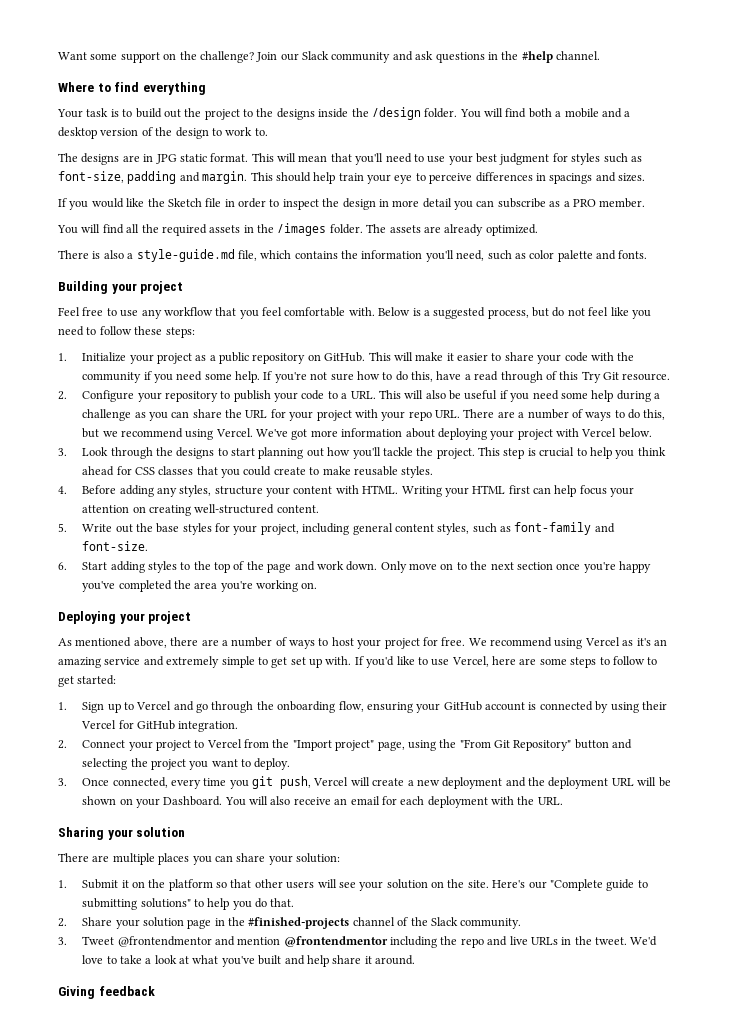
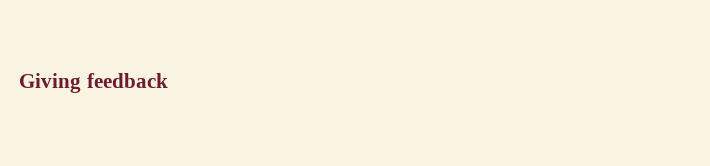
- Want some support on the challenge? Join our Slack community and ask questions in the #help channel.
- Where to find everything
- Your task is to build out the project to the designs inside the /design folder. You will find both a mobile and a desktop version of the design to work to.
- The designs are in JPG static format. This will mean that you'll need to use your best judgment for styles such as font-size, padding and margin. This should help train your eye to perceive differences in spacings and sizes.
- If you would like the Sketch file in order to inspect the design in more detail you can subscribe as a PRO member.
- You will find all the required assets in the /images folder. The assets are already optimized.
- There is also a style-guide.md file, which contains the information you'll need, such as color palette and fonts.
- Building your project
- Feel free to use any workflow that you feel comfortable with. Below is a suggested process, but do not feel like you need to follow these steps:
- 1. Initialize your project as a public repository on GitHub. This will make it easier to share your code with the community if you need some help. If you're not sure how to do this, have a read through of this Try Git resource.
- 2. Configure your repository to publish your code to a URL. This will also be useful if you need some help during a challenge as you can share the URL for your project with your repo URL. There are a number of ways to do this, but we recommend using Vercel. We've got more information about deploying your project with Vercel below.
- 3. Look through the designs to start planning out how you'll tackle the project. This step is crucial to help you think ahead for CSS classes that you could create to make reusable styles.
- 4. Before adding any styles, structure your content with HTML. Writing your HTML first can help focus your attention on creating well-structured content.
- 5. Write out the base styles for your project, including general content styles, such as font-family and font-size.
- 6. Start adding styles to the top of the page and work down. Only move on to the next section once you're happy you've completed the area you're working on.
- Deploying your project
- As mentioned above, there are a number of ways to host your project for free. We recommend using Vercel as it's an amazing service and extremely simple to get set up with. If you'd like to use Vercel, here are some steps to follow to get started:
- 1. Sign up to Vercel and go through the onboarding flow, ensuring your GitHub account is connected by using their Vercel for GitHub integration.
- 2. Connect your project to Vercel from the "Import project" page, using the "From Git Repository" button and selecting the project you want to deploy.
- 3. Once connected, every time you git push, Vercel will create a new deployment and the deployment URL will be shown on your Dashboard. You will also receive an email for each deployment with the URL.
- Sharing your solution
- There are multiple places you can share your solution:
- 1. Submit it on the platform so that other users will see your solution on the site. Here's our "Complete guide to submitting solutions" to help you do that.
- 2. Share your solution page in the #finished-projects channel of the Slack community.
- 3. Tweet @frontendmentor and mention @frontendmentor including the repo and live URLs in the tweet. We'd love to take a look at what you've built and help share it around.

